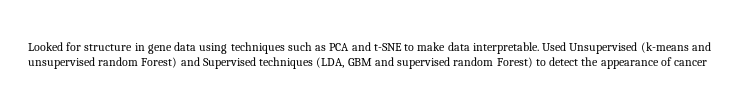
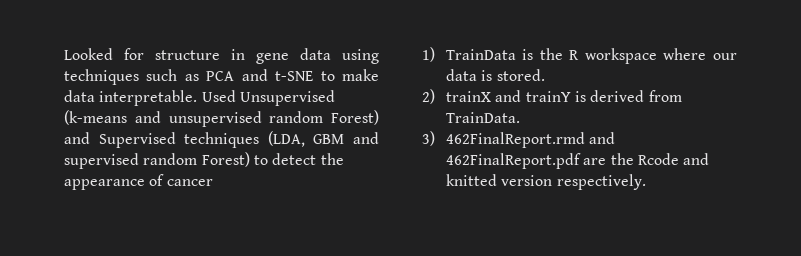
+ 1) TrainData is the R workspace where our data is stored.
+ 2) trainX and trainY is derived from TrainData.
+ 3) 462FinalReport.rmd and 462FinalReport.pdf are the Rcode and knitted version respectively.

